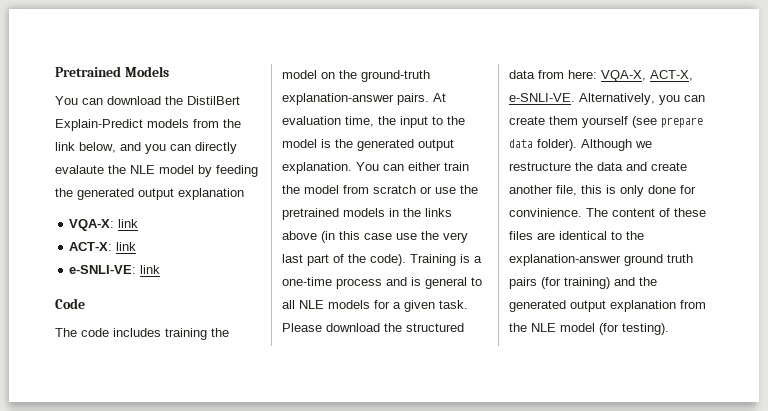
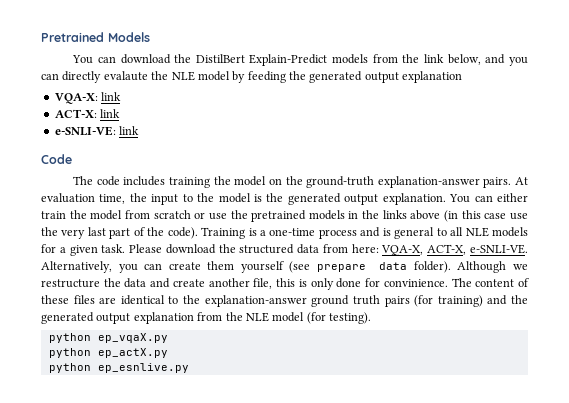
+ python ep_vqaX.py
+ python ep_actX.py
+ python ep_esnlive.py

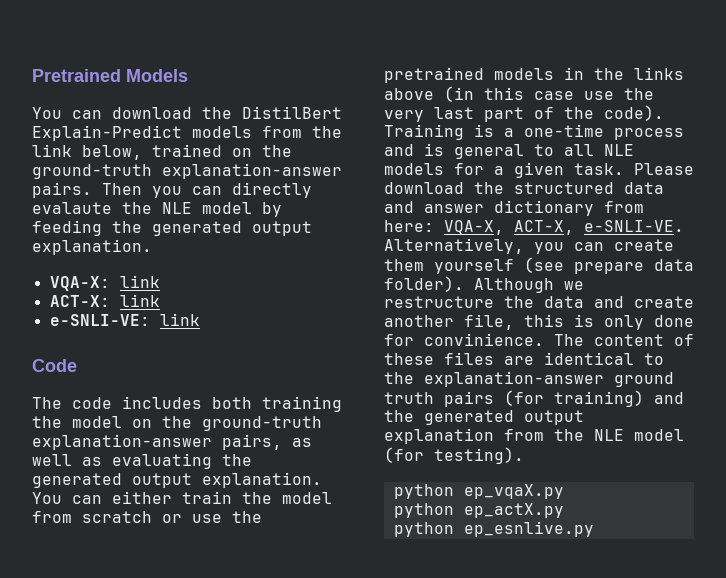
- You can download the DistilBert Explain-Predict models from the link below, and you can directly evalaute the NLE model by feeding the generated output explanation
+ You can download the DistilBert Explain-Predict models from the link below, trained on the ground-truth explanation-answer pairs. Then you can directly evalaute the NLE model by feeding the generated output explanation.
- The code includes training the model on the ground-truth explanation-answer pairs. At evaluation time, the input to the model is the generated output explanation.
+ The code includes both training the model on the ground-truth explanation-answer pairs, as well as evaluating the generated output explanation.
- Please download the structured data from here: VQA-X, ACT-X, e-SNLI-VE.
+ Please download the structured data and answer dictionary from here: VQA-X, ACT-X, e-SNLI-VE.

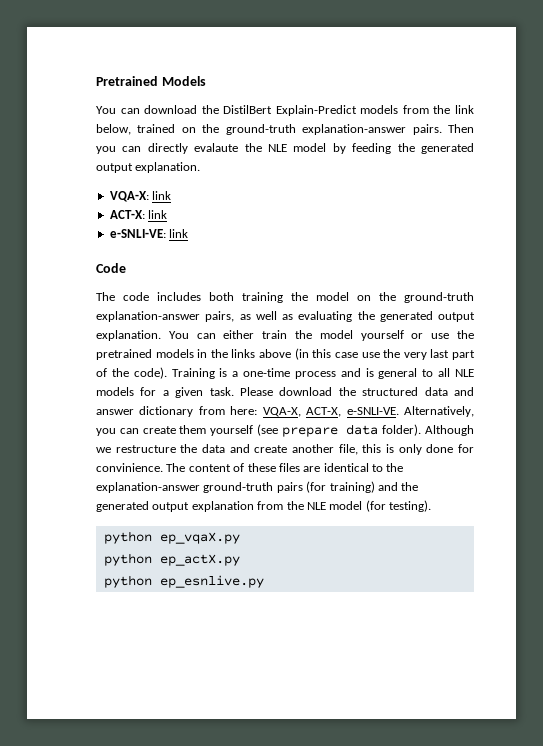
- You can either train the model from scratch or use the pretrained models in the links above (in this case use the very last part of the code).
+ You can either train the model yourself or use the pretrained models in the links above (in this case use the very last part of the code).
- The content of these files are identical to the explanation-answer ground truth pairs (for training) and the generated output explanation from the NLE model (for testing).
+ The content of these files are identical to the explanation-answer ground-truth pairs (for training) and the generated output explanation from the NLE model (for testing).

